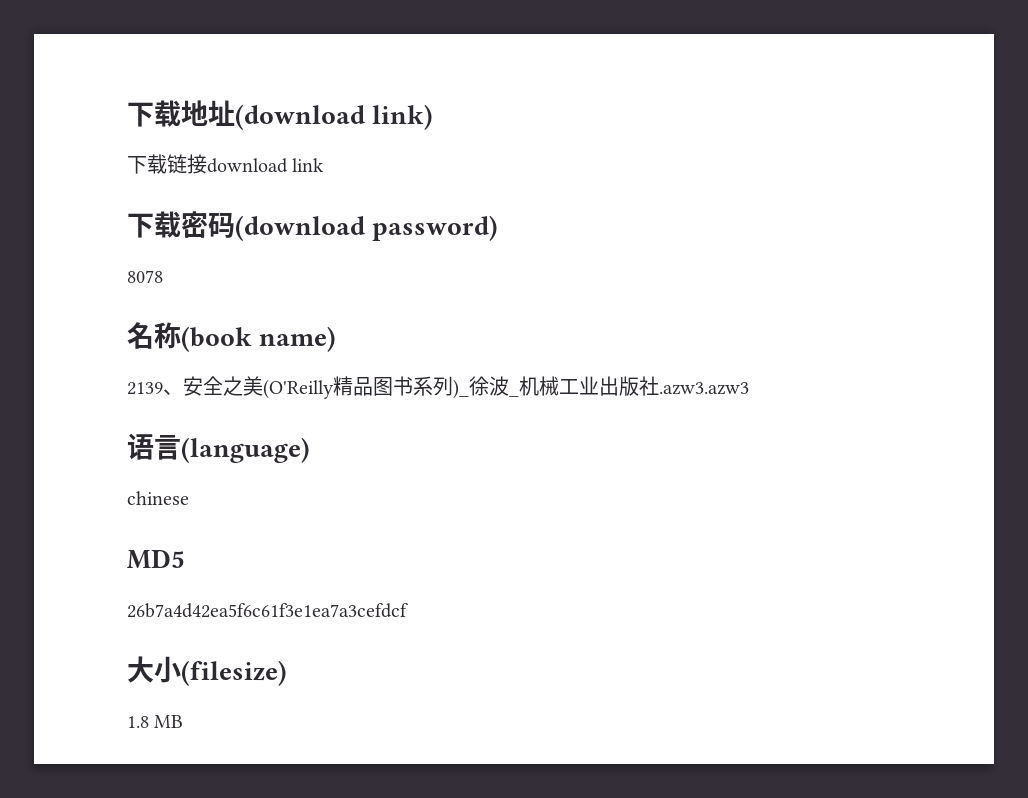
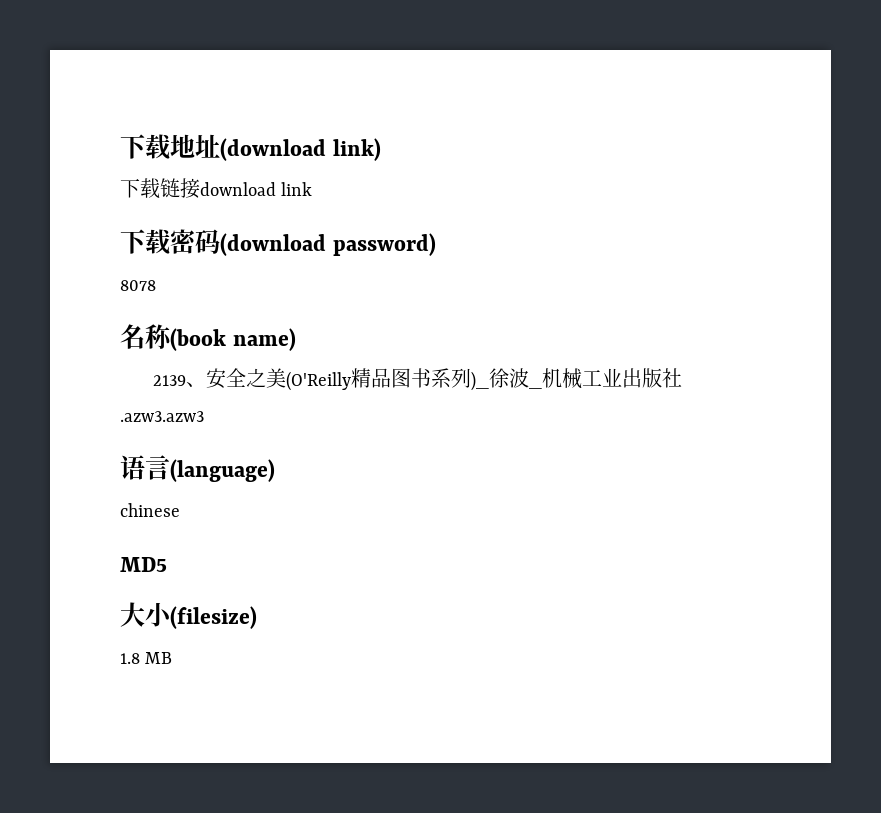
- 26b7a4d42ea5f6c61f3e1ea7a3cefdcf

